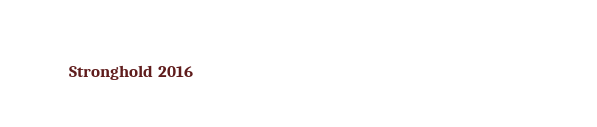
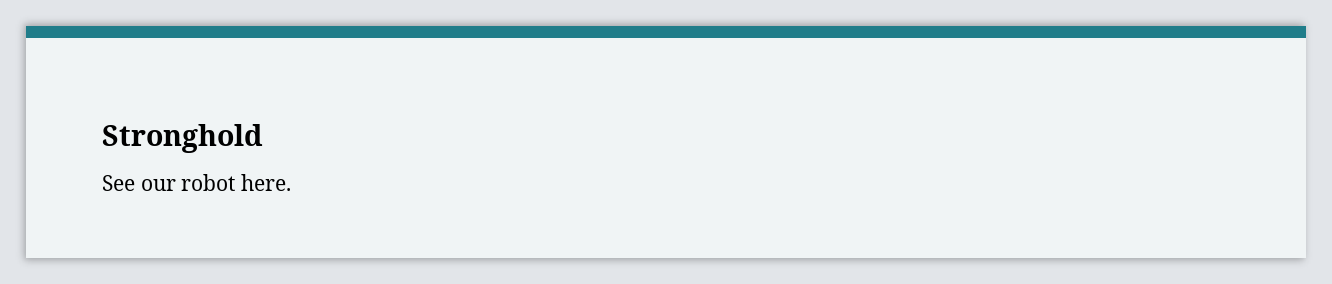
- Stronghold 2016
+ Stronghold
+ See our robot here.

